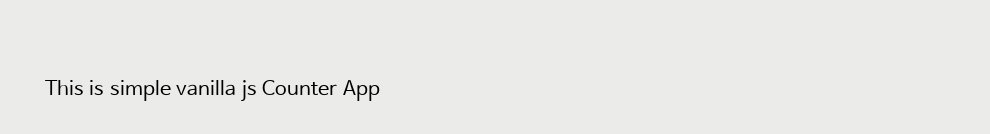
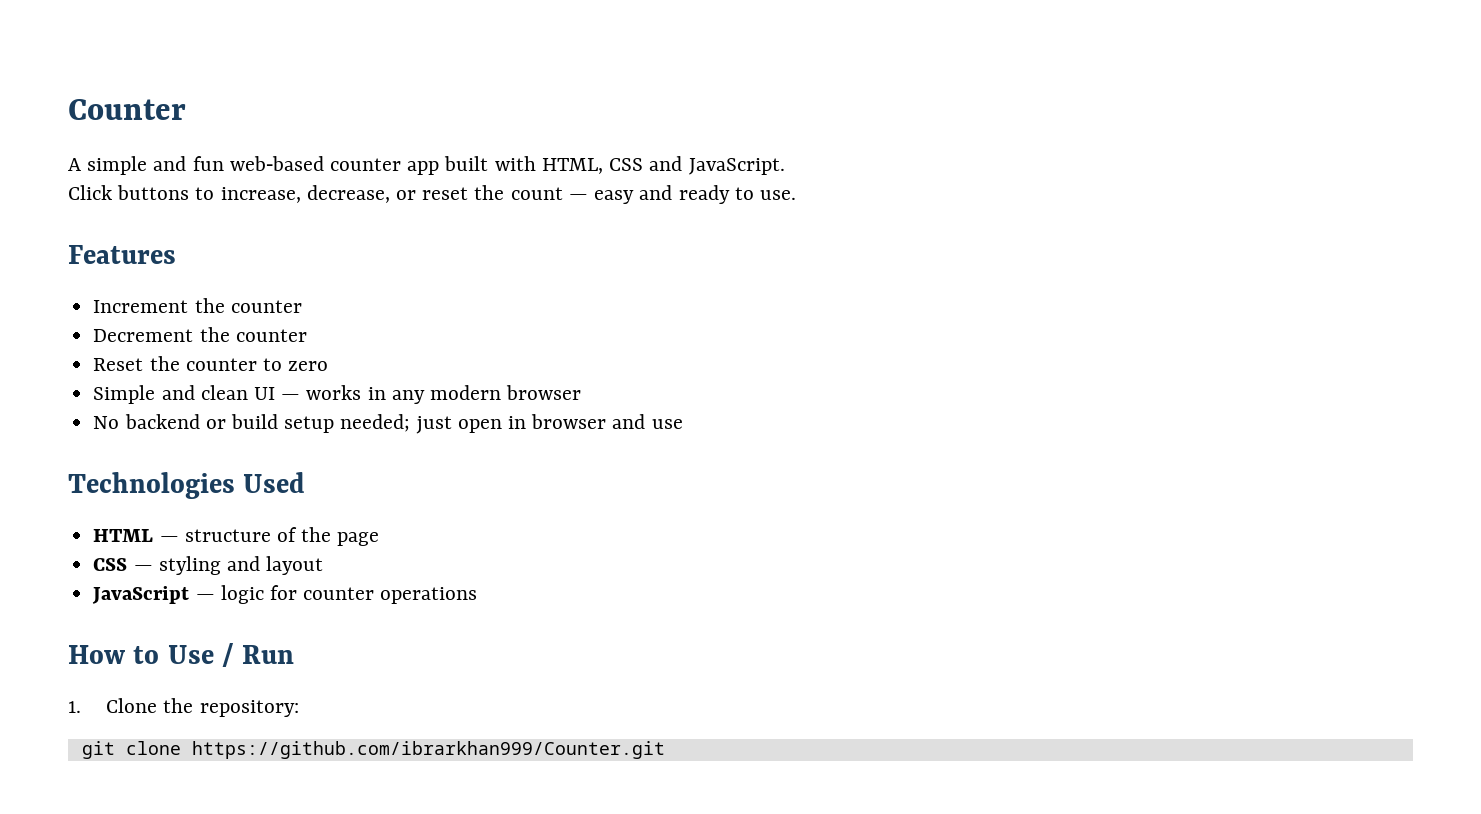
- This is simple vanilla js Counter App
+ Counter
+ A simple and fun web‑based counter app built with HTML, CSS and JavaScript.
+ Click buttons to increase, decrease, or reset the count — easy and ready to use.
+ Features
+ Increment the counter
+ Decrement the counter
+ Reset the counter to zero
+ Simple and clean UI — works in any modern browser
+ No backend or build setup needed; just open in browser and use
+ Technologies Used
+ HTML — structure of the page
+ CSS — styling and layout
+ JavaScript — logic for counter operations
+ How to Use / Run
+ 1. Clone the repository:
+ git clone https://github.com/ibrarkhan999/Counter.git

